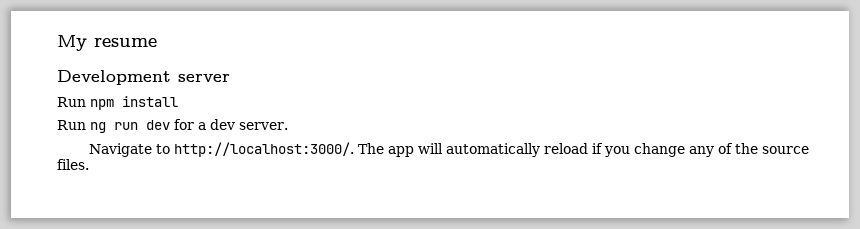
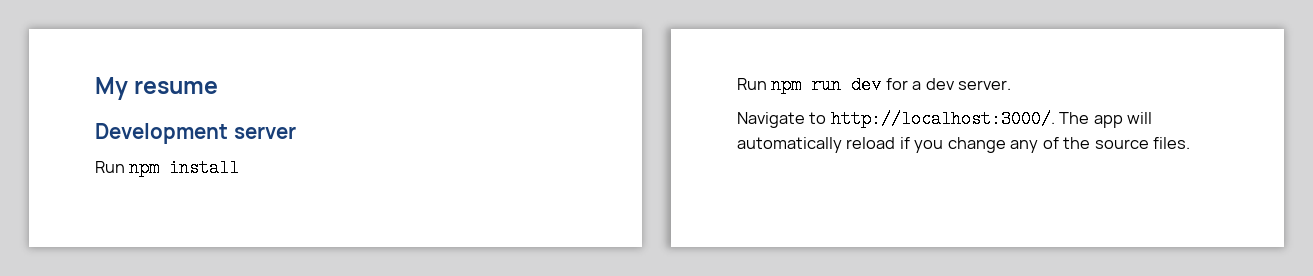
- Run ng run dev for a dev server.
+ Run npm run dev for a dev server.

